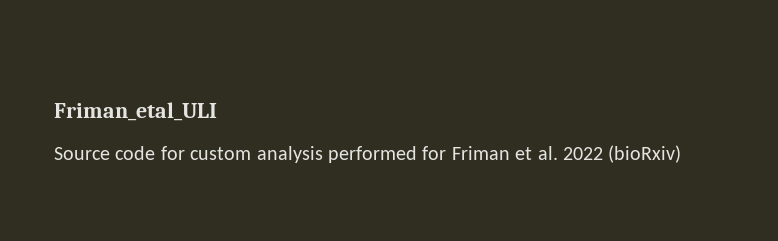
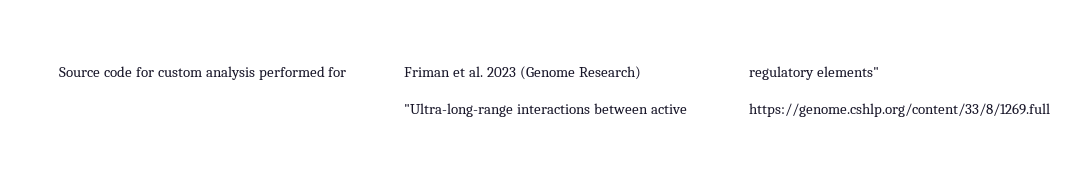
- Friman_etal_ULI
- Source code for custom analysis performed for Friman et al. 2022 (bioRxiv)
+ Source code for custom analysis performed for Friman et al. 2023 (Genome Research)
+ "Ultra-long-range interactions between active regulatory elements"
+ https://genome.cshlp.org/content/33/8/1269.full

